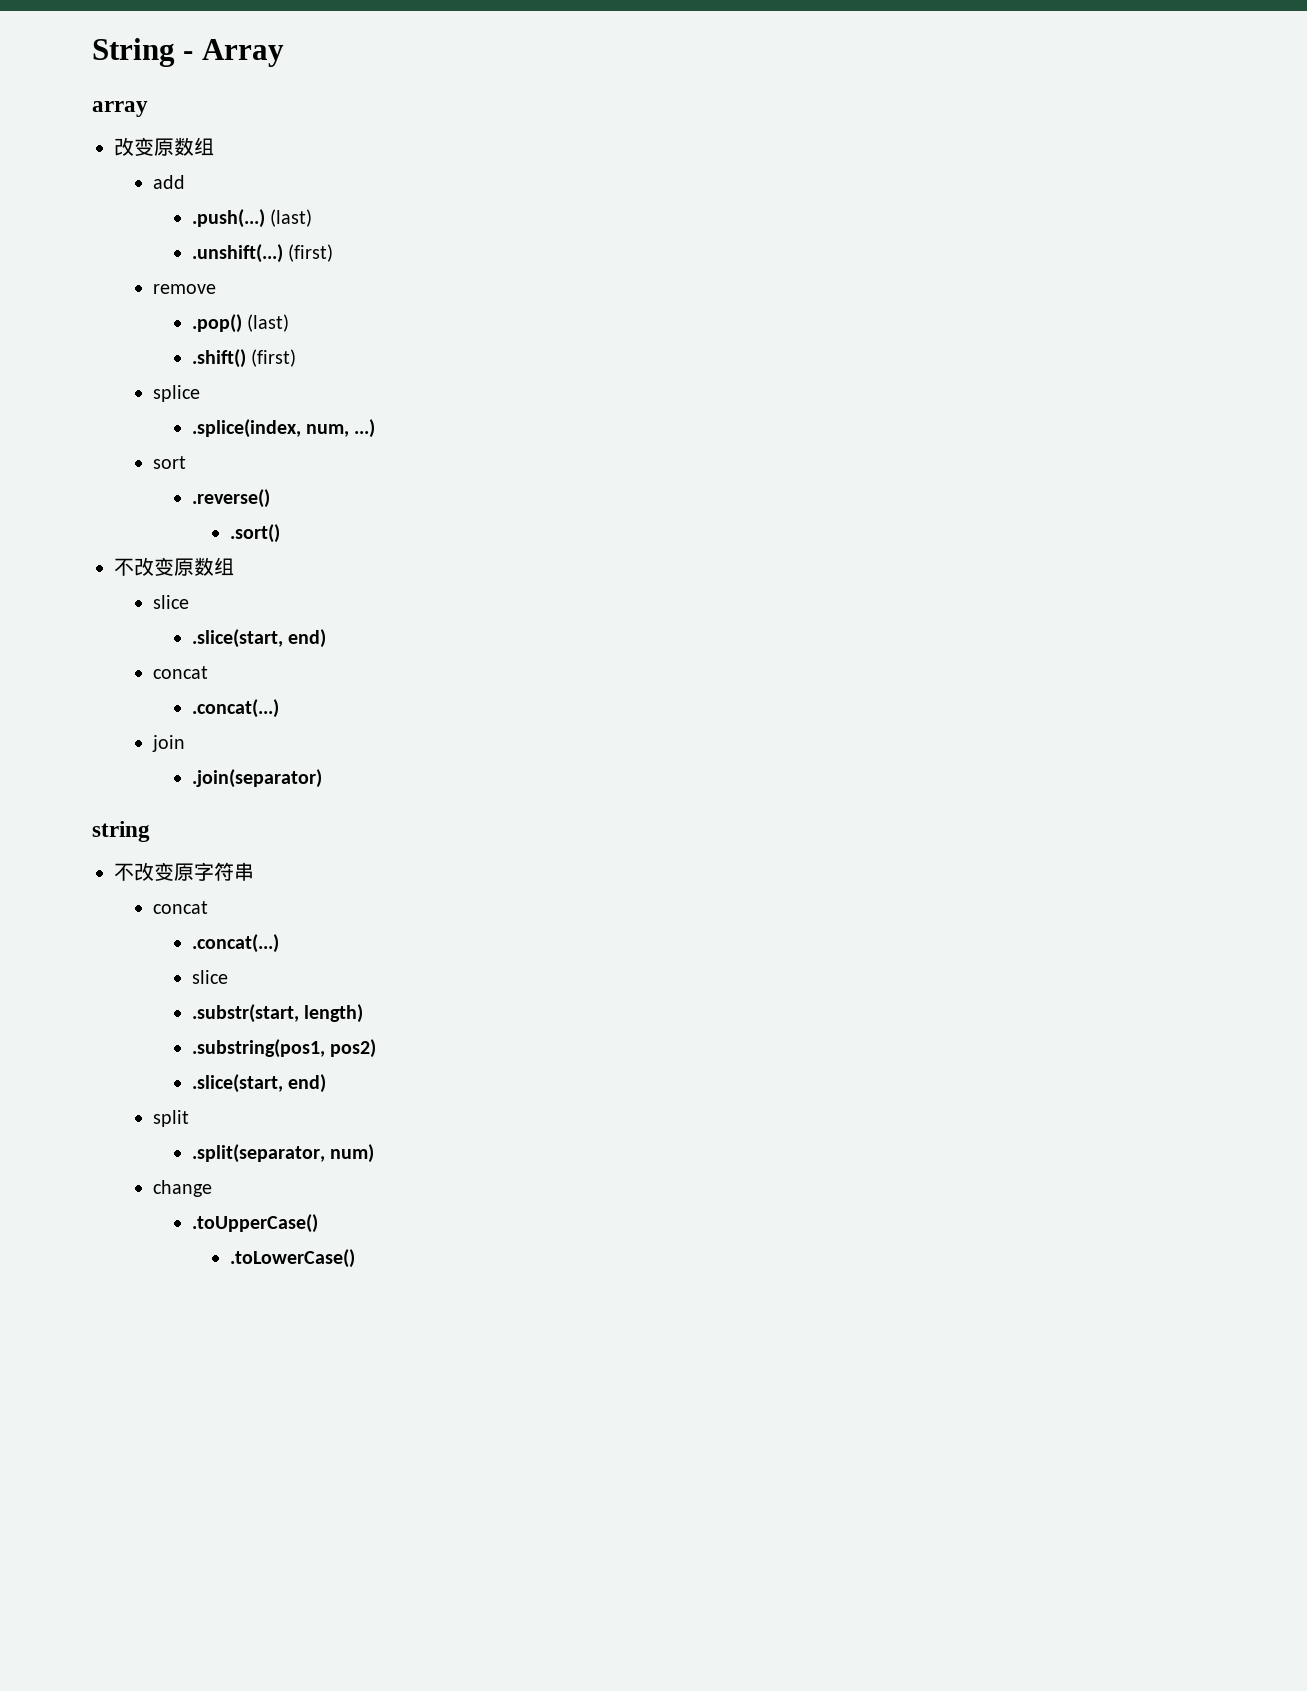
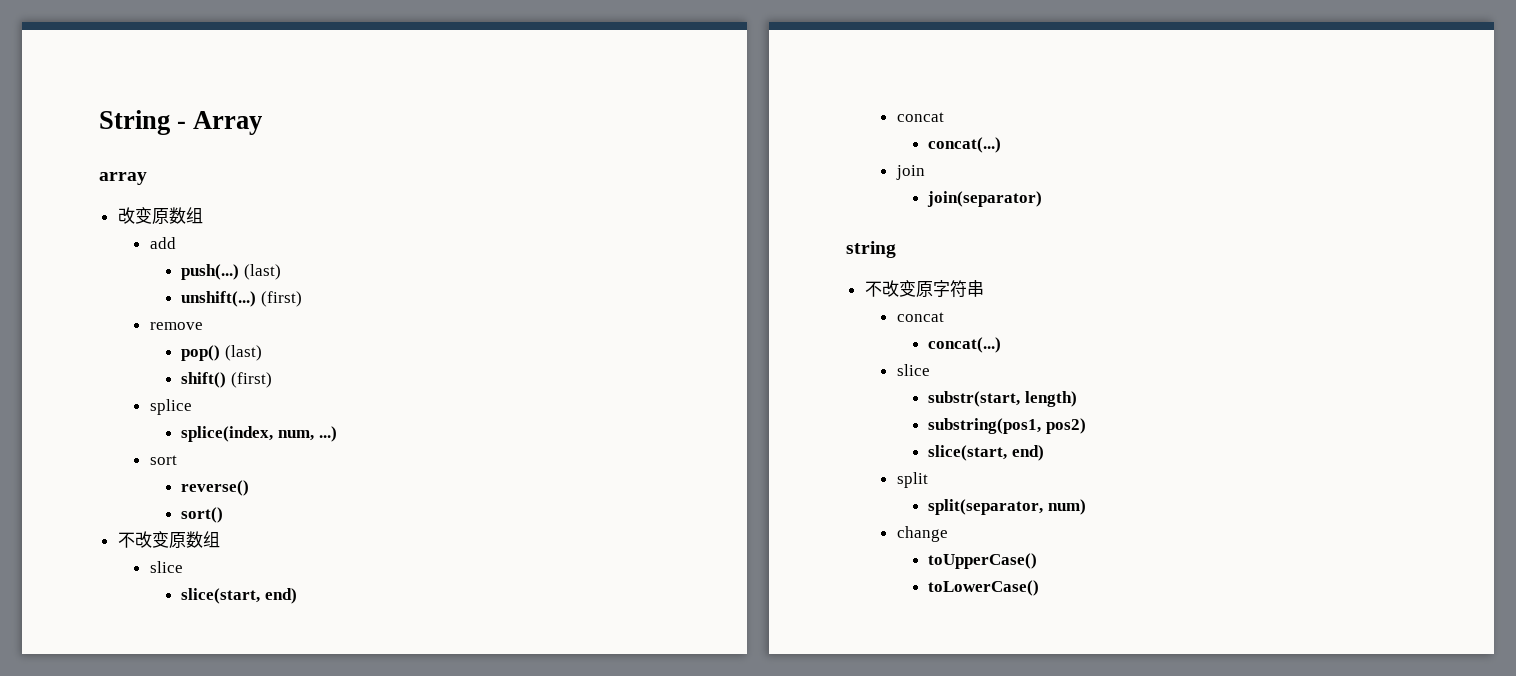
- .push(...) (last)
- .unshift(...)
+ push(...) (last)
+ unshift(...)
- .pop() (last)
- .shift() (first)
+ pop() (last)
+ shift() (first)
- .splice(index, num, ...)
+ splice(index, num, ...)
- .reverse()
- .sort()
+ reverse()
+ sort()
  不改变原数组
  slice
- .slice(start, end)
+ slice(start, end)
  concat
- .concat(...)
+ concat(...)
- .join(separator)
+ join(separator)
  不改变原字符串
  concat
- .concat(...)
+ concat(...)
  slice
- .substr(start, length)
+ substr(start, length)
- .substring(pos1, pos2)
- .slice(start, end)
+ substring(pos1, pos2)
+ slice(start, end)
- .split(separator, num)
+ split(separator, num)
- .toUpperCase()
- .toLowerCase()
+ toUpperCase()
+ toLowerCase()

